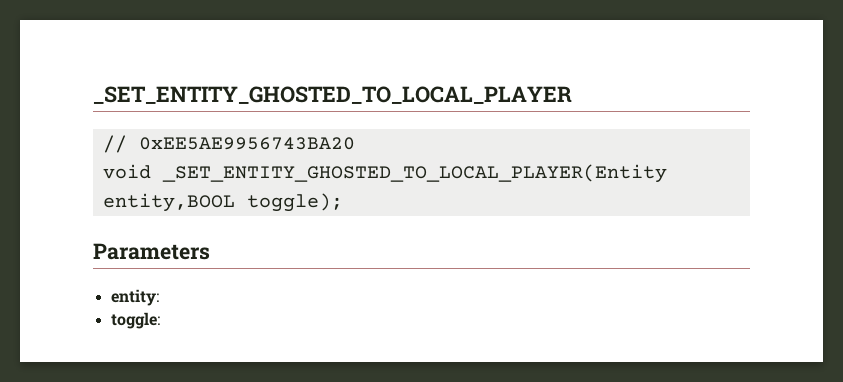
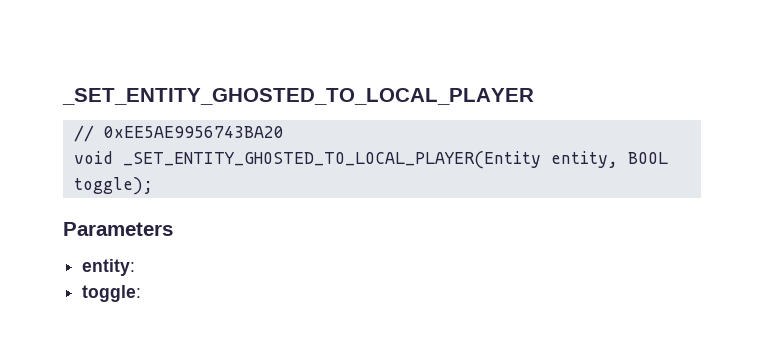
- void _SET_ENTITY_GHOSTED_TO_LOCAL_PLAYER(Entity entity,BOOL toggle);
+ void _SET_ENTITY_GHOSTED_TO_LOCAL_PLAYER(Entity entity, BOOL toggle);

